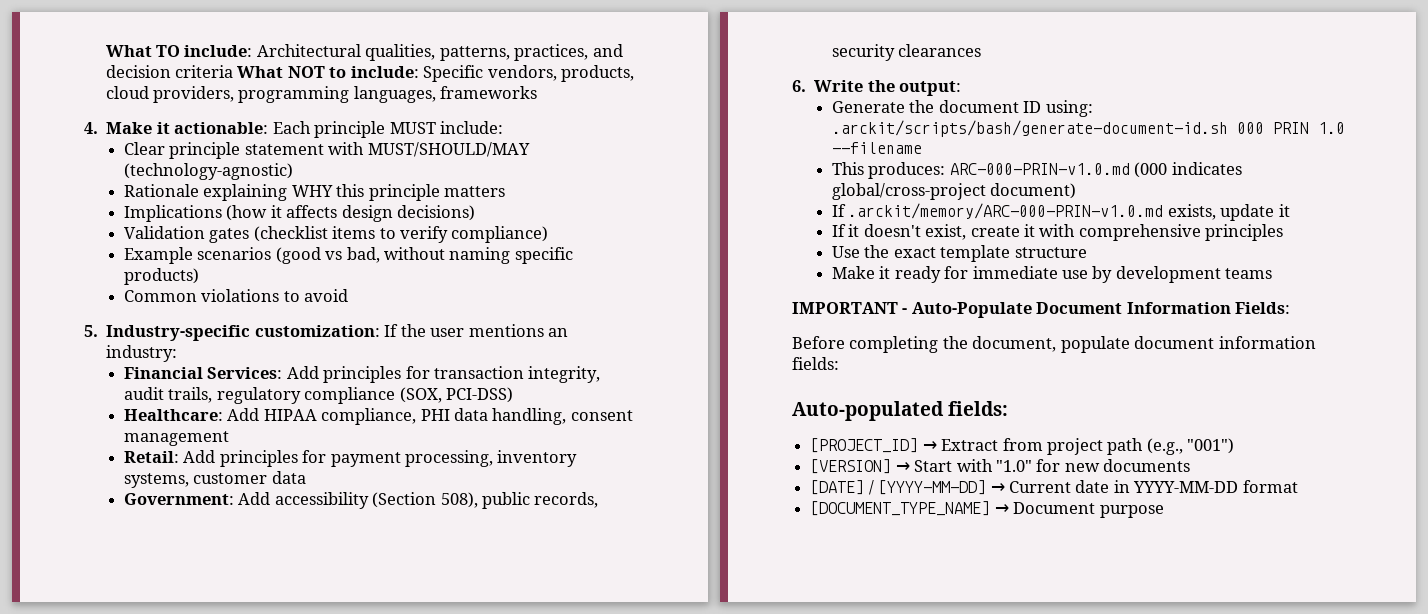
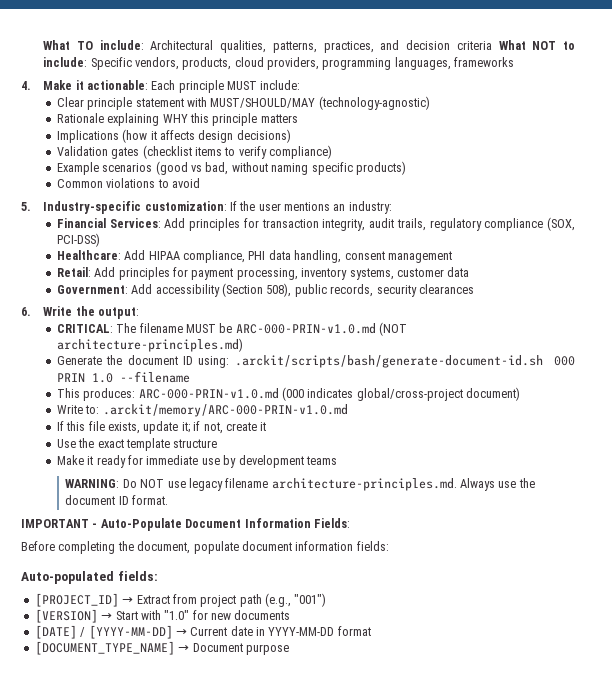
+ CRITICAL: The filename MUST be ARC-000-PRIN-v1.0.md (NOT architecture-principles.md)
- If .arckit/memory/ARC-000-PRIN-v1.0.md exists, update it
- If it doesn't exist, create it with comprehensive principles
+ Write to: .arckit/memory/ARC-000-PRIN-v1.0.md
+ If this file exists, update it; if not, create it
+ WARNING: Do NOT use legacy filename architecture-principles.md. Always use the document ID format.

